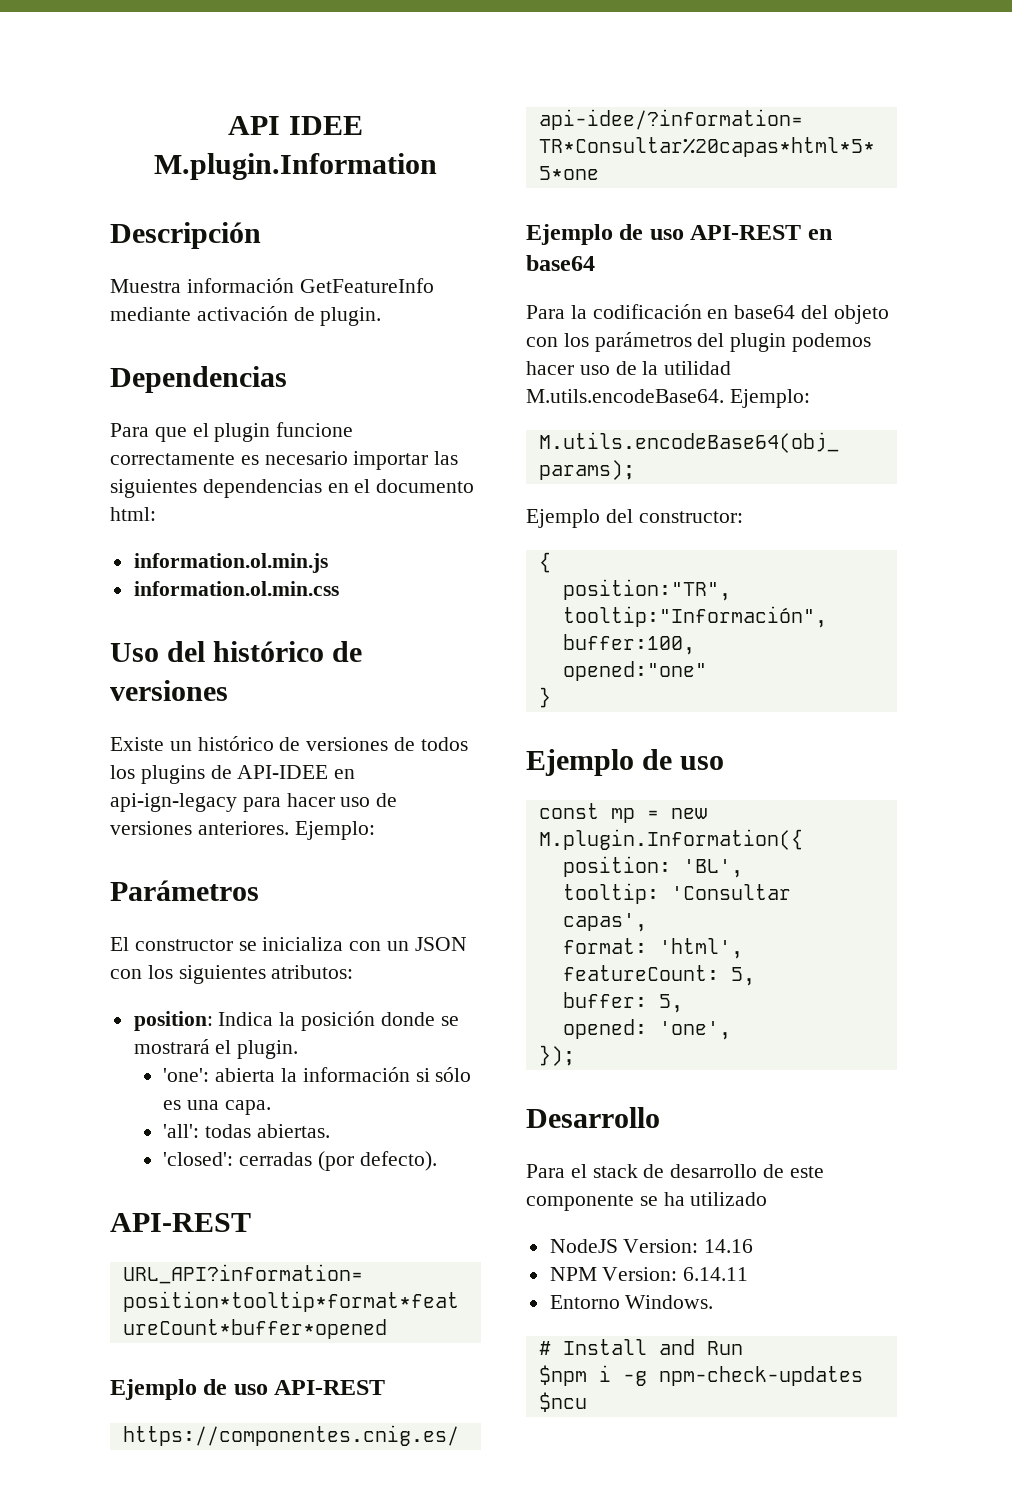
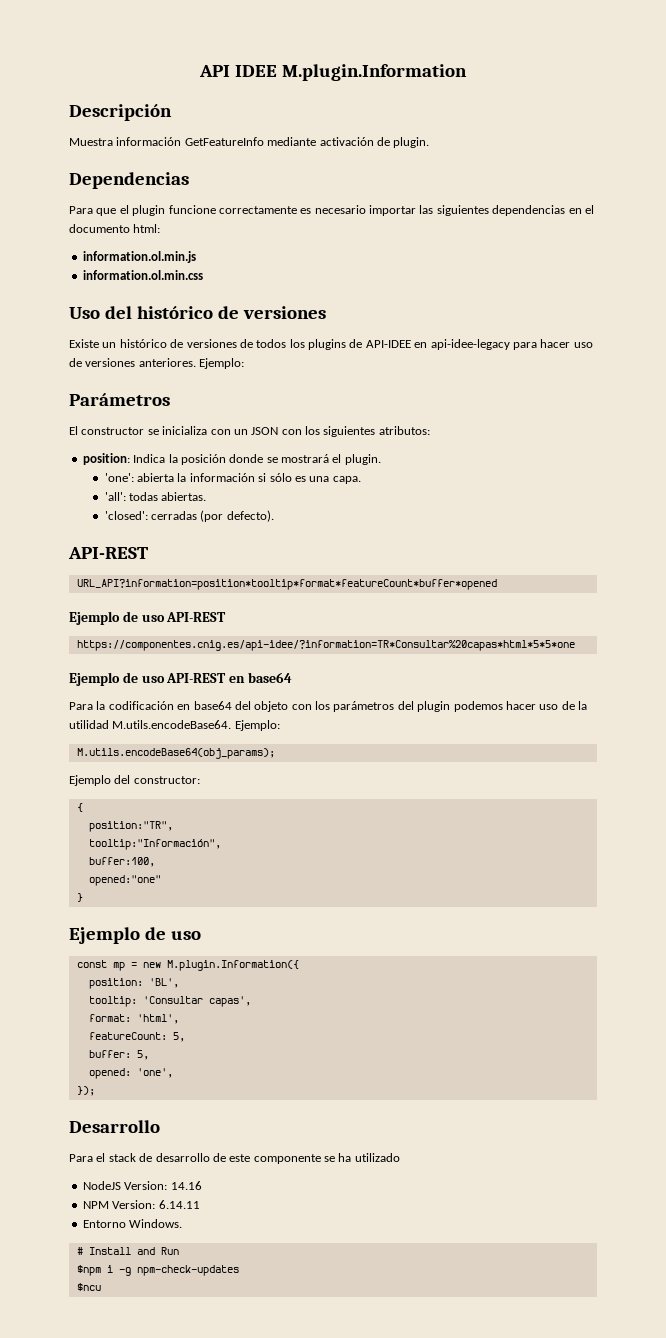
- Existe un histórico de versiones de todos los plugins de API-IDEE en api-ign-legacy para hacer uso de versiones anteriores.
+ Existe un histórico de versiones de todos los plugins de API-IDEE en api-idee-legacy para hacer uso de versiones anteriores.

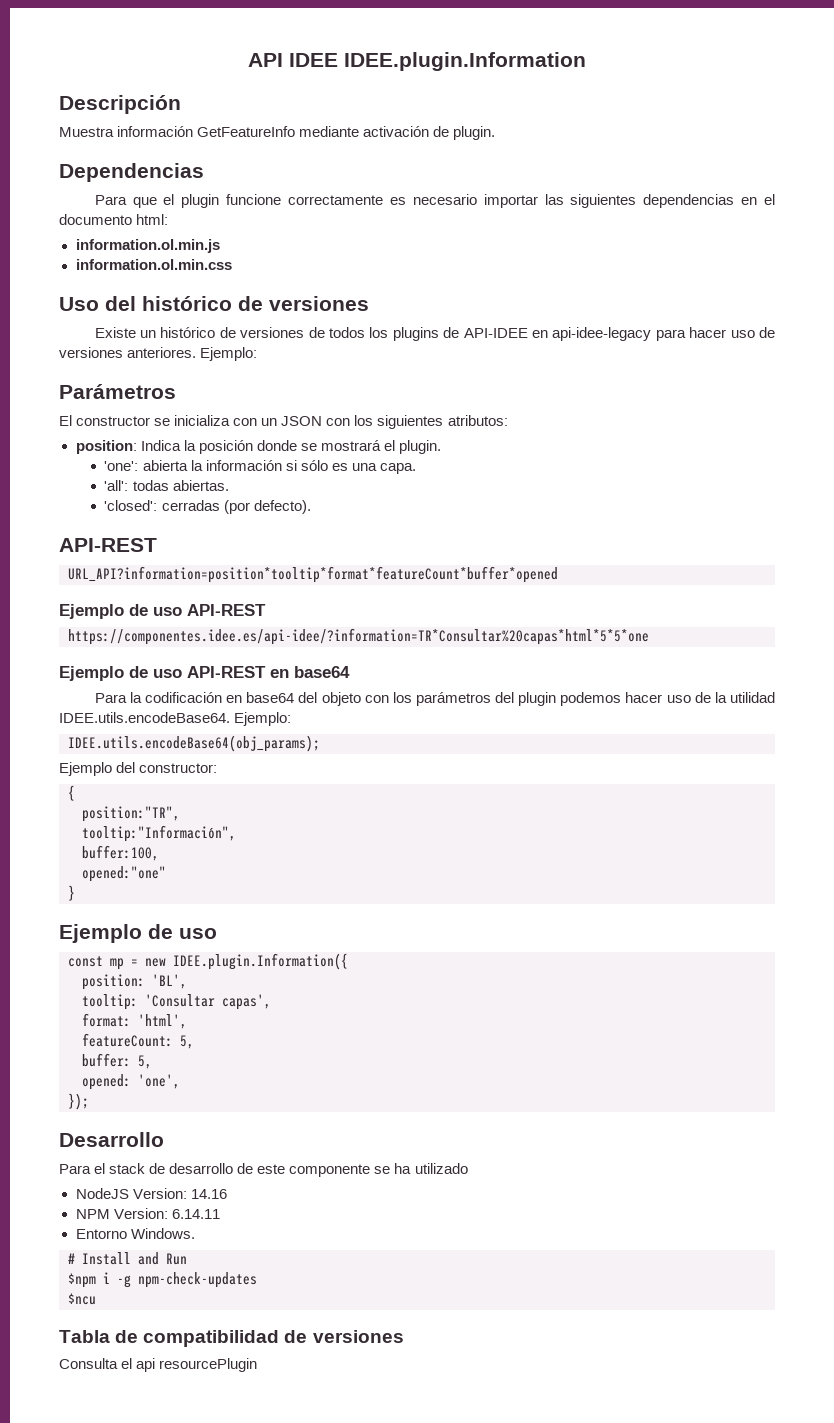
- API IDEE M.plugin.Information
+ API IDEE IDEE.plugin.Information
- https://componentes.cnig.es/api-idee/?information=TR*Consultar%20capas*html*5*5*one
+ https://componentes.idee.es/api-idee/?information=TR*Consultar%20capas*html*5*5*one
- Para la codificación en base64 del objeto con los parámetros del plugin podemos hacer uso de la utilidad M.utils.encodeBase64. Ejemplo:
- M.utils.encodeBase64(obj_params);
+ Para la codificación en base64 del objeto con los parámetros del plugin podemos hacer uso de la utilidad IDEE.utils.encodeBase64. Ejemplo:
+ IDEE.utils.encodeBase64(obj_params);
- const mp = new M.plugin.Information({
+ const mp = new IDEE.plugin.Information({
+ Tabla de compatibilidad de versiones
+ Consulta el api resourcePlugin

